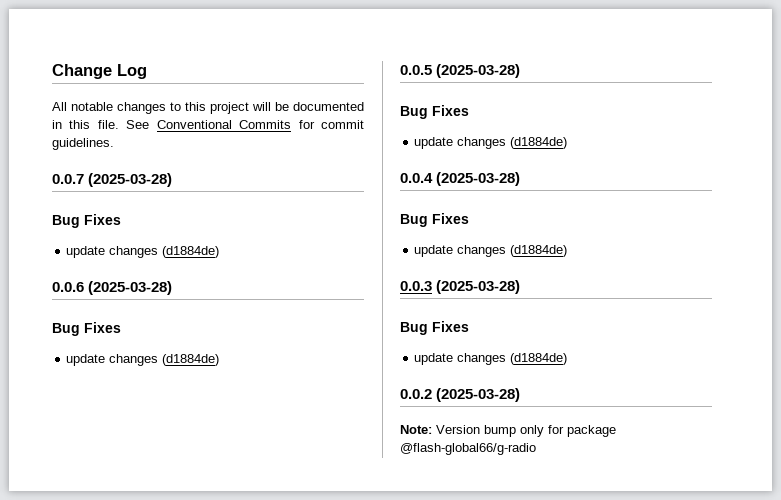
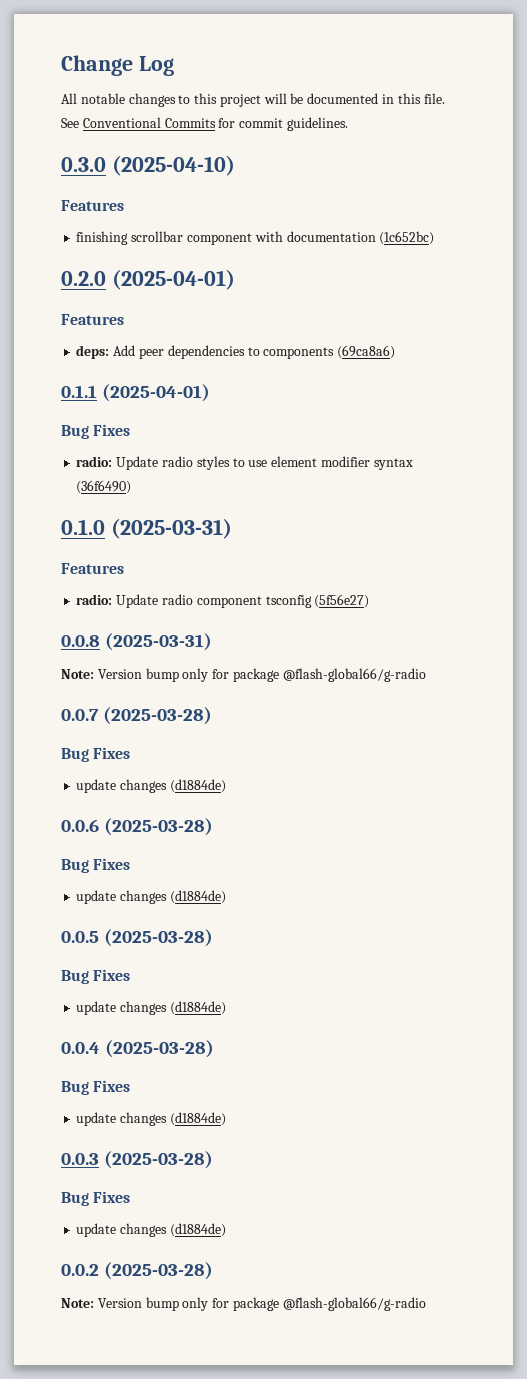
+ 0.3.0 (2025-04-10)
+ Features
+ finishing scrollbar component with documentation (1c652bc)
+ 0.2.0 (2025-04-01)
+ Features
+ deps: Add peer dependencies to components (69ca8a6)
+ 0.1.1 (2025-04-01)
+ Bug Fixes
+ radio: Update radio styles to use element modifier syntax (36f6490)
+ 0.1.0 (2025-03-31)
+ Features
+ radio: Update radio component tsconfig (5f56e27)
+ 0.0.8 (2025-03-31)
+ Note: Version bump only for package @flash-global66/g-radio

